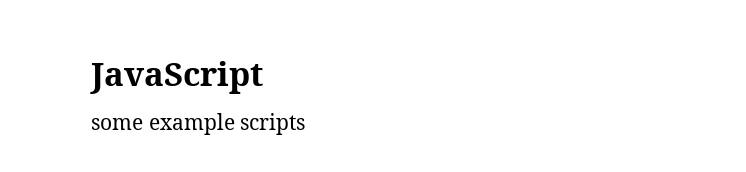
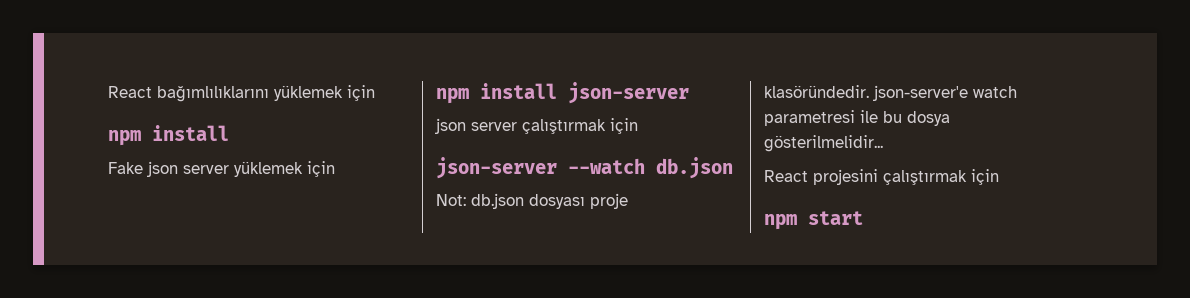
- JavaScript
- some example scripts
+ React bağımlılıklarını yüklemek için
+ npm install
+ Fake json server yüklemek için
+ npm install json-server
+ json server çalıştırmak için
+ json-server --watch db.json
+ Not: db.json dosyası proje klasöründedir. json-server'e watch parametresi ile bu dosya gösterilmelidir...
+ React projesini çalıştırmak için
+ npm start

